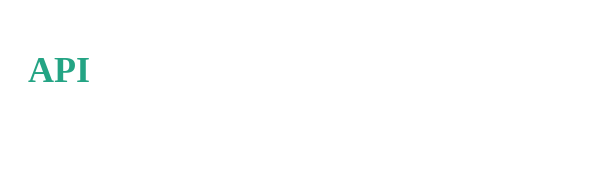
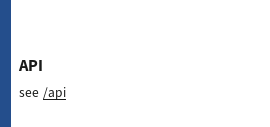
+ see /api

